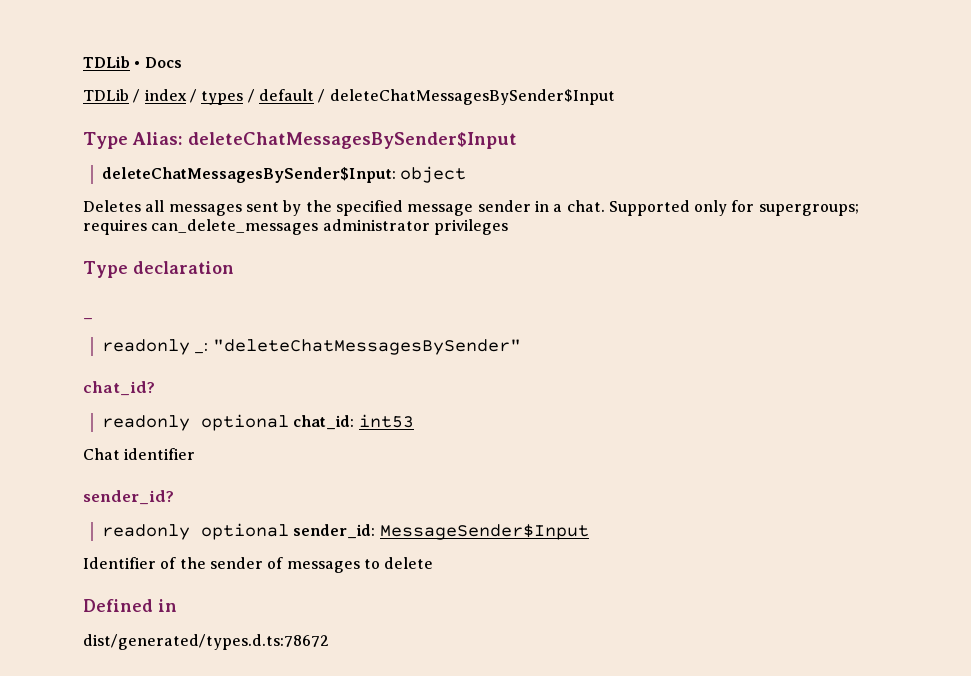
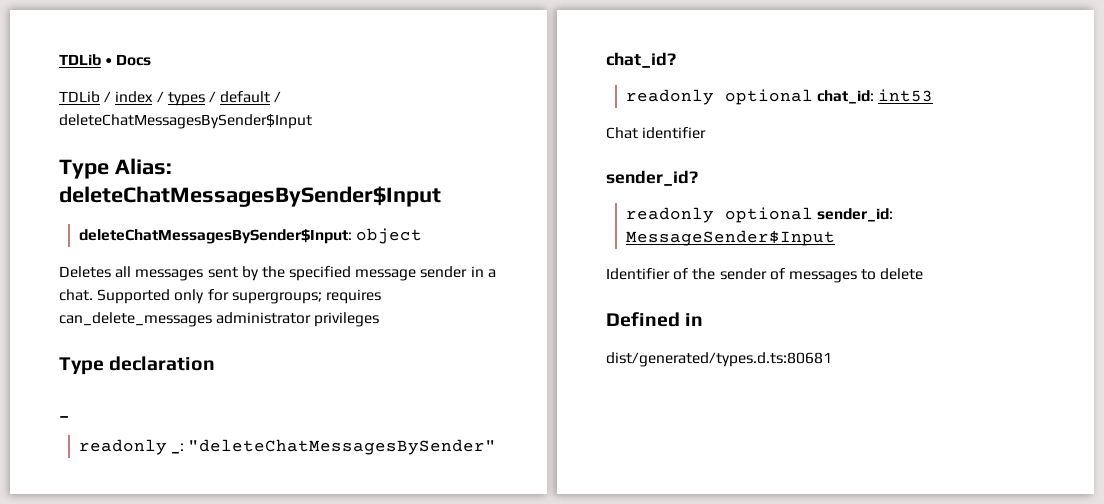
- dist/generated/types.d.ts:78672
+ dist/generated/types.d.ts:80681

